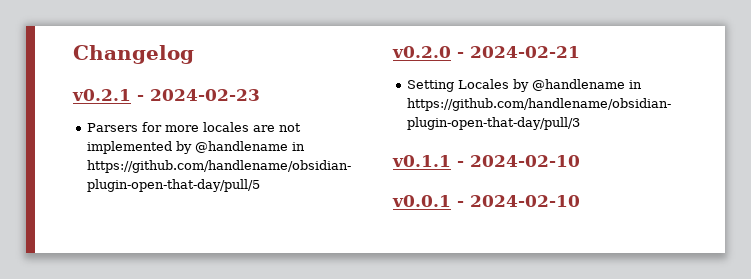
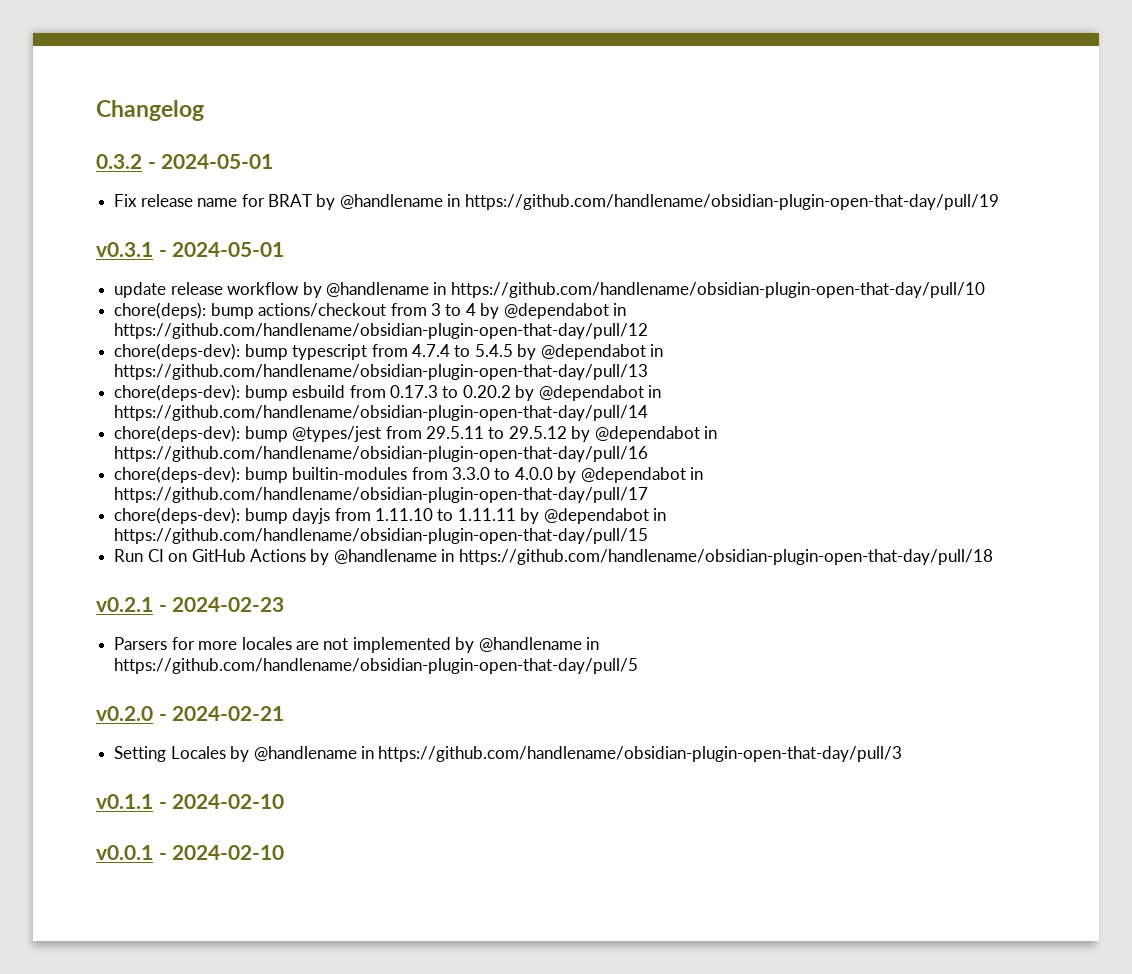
+ 0.3.2 - 2024-05-01
+ Fix release name for BRAT by @handlename in https://github.com/handlename/obsidian-plugin-open-that-day/pull/19
+ v0.3.1 - 2024-05-01
+ update release workflow by @handlename in https://github.com/handlename/obsidian-plugin-open-that-day/pull/10
+ chore(deps): bump actions/checkout from 3 to 4 by @dependabot in https://github.com/handlename/obsidian-plugin-open-that-day/pull/12
+ chore(deps-dev): bump typescript from 4.7.4 to 5.4.5 by @dependabot in https://github.com/handlename/obsidian-plugin-open-that-day/pull/13
+ chore(deps-dev): bump esbuild from 0.17.3 to 0.20.2 by @dependabot in https://github.com/handlename/obsidian-plugin-open-that-day/pull/14
+ chore(deps-dev): bump @types/jest from 29.5.11 to 29.5.12 by @dependabot in https://github.com/handlename/obsidian-plugin-open-that-day/pull/16
+ chore(deps-dev): bump builtin-modules from 3.3.0 to 4.0.0 by @dependabot in https://github.com/handlename/obsidian-plugin-open-that-day/pull/17
+ chore(deps-dev): bump dayjs from 1.11.10 to 1.11.11 by @dependabot in https://github.com/handlename/obsidian-plugin-open-that-day/pull/15
+ Run CI on GitHub Actions by @handlename in https://github.com/handlename/obsidian-plugin-open-that-day/pull/18

